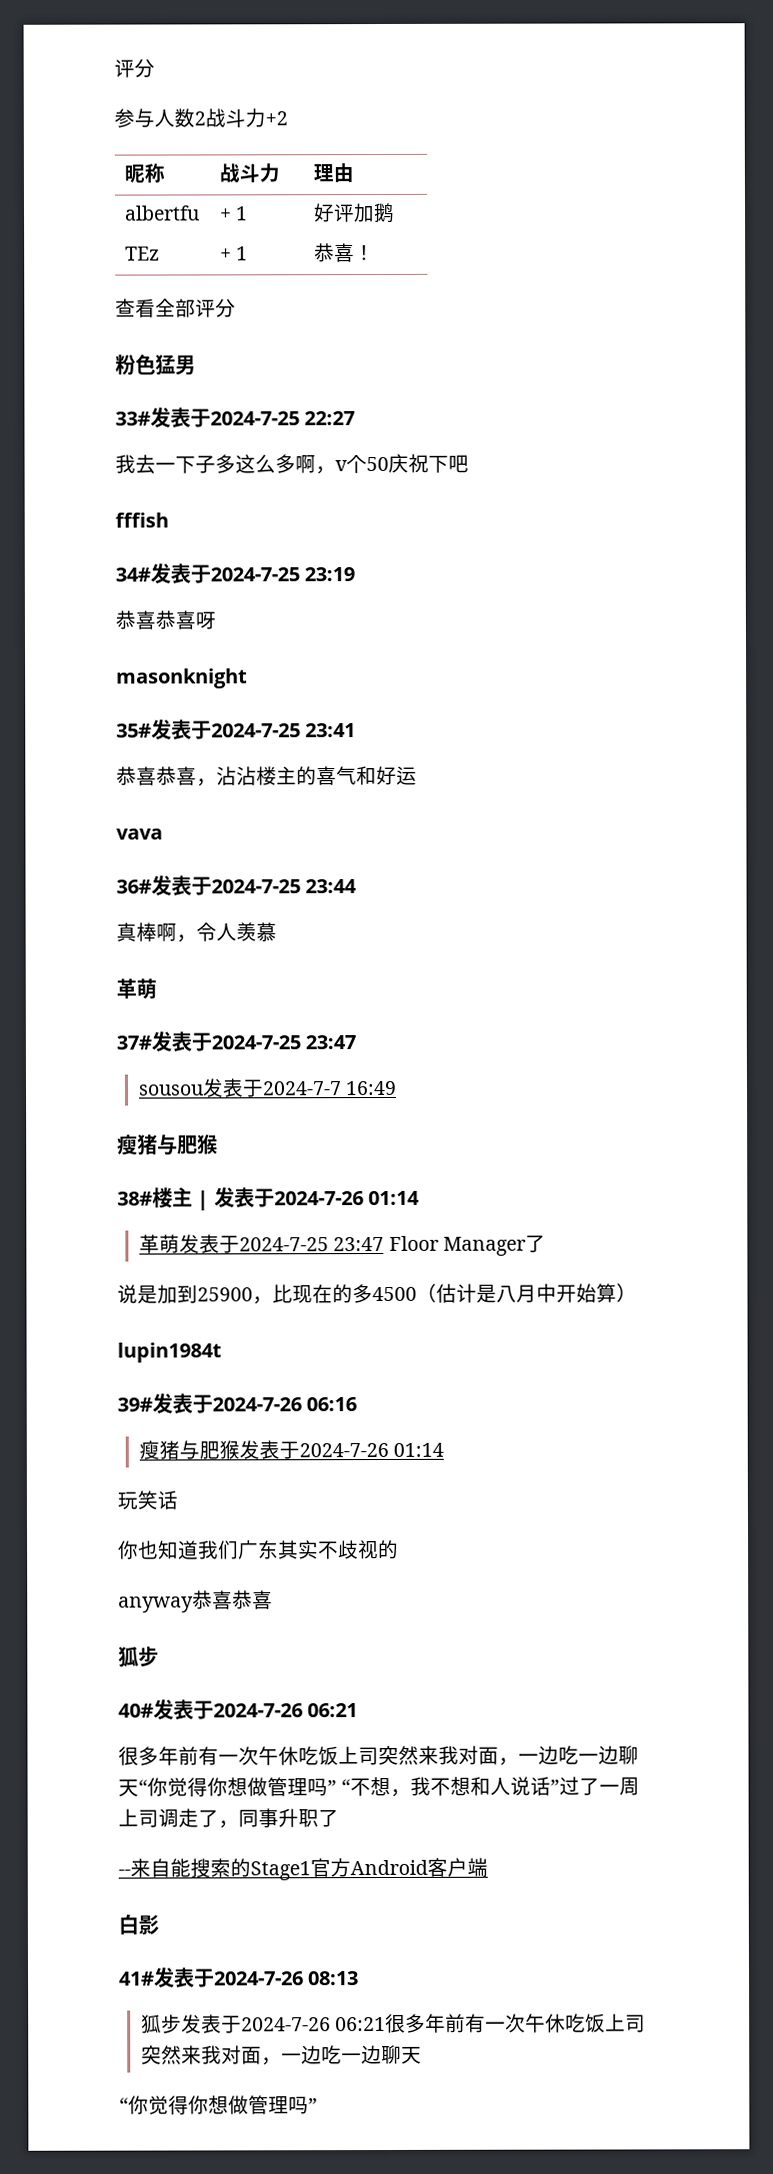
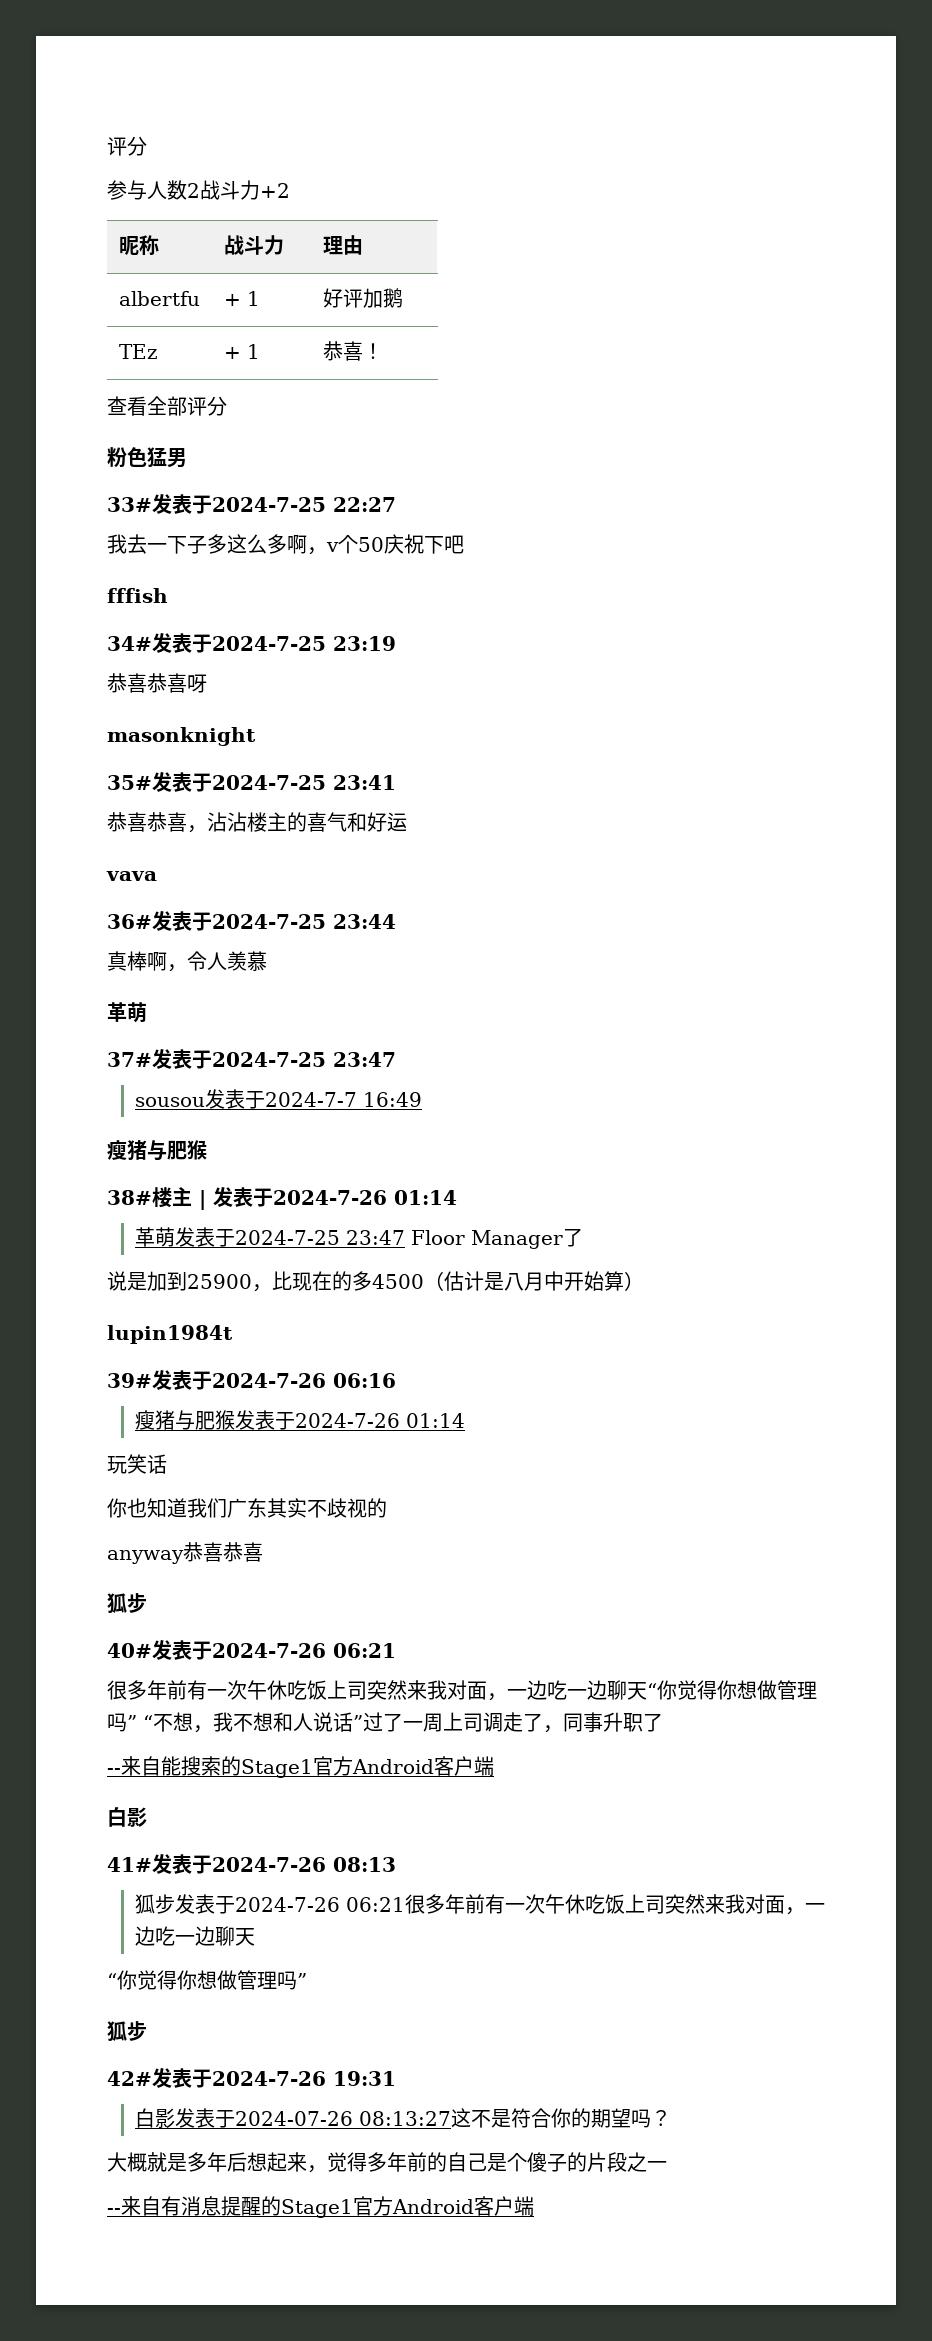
  狐步发表于2024-7-26 06:21很多年前有一次午休吃饭上司突然来我对面，一边吃一边聊天
  “你觉得你想做管理吗”
+ 狐步
+ 42#发表于2024-7-26 19:31
+ 白影发表于2024-07-26 08:13:27这不是符合你的期望吗？
+ 大概就是多年后想起来，觉得多年前的自己是个傻子的片段之一
+ --来自有消息提醒的Stage1官方Android客户端

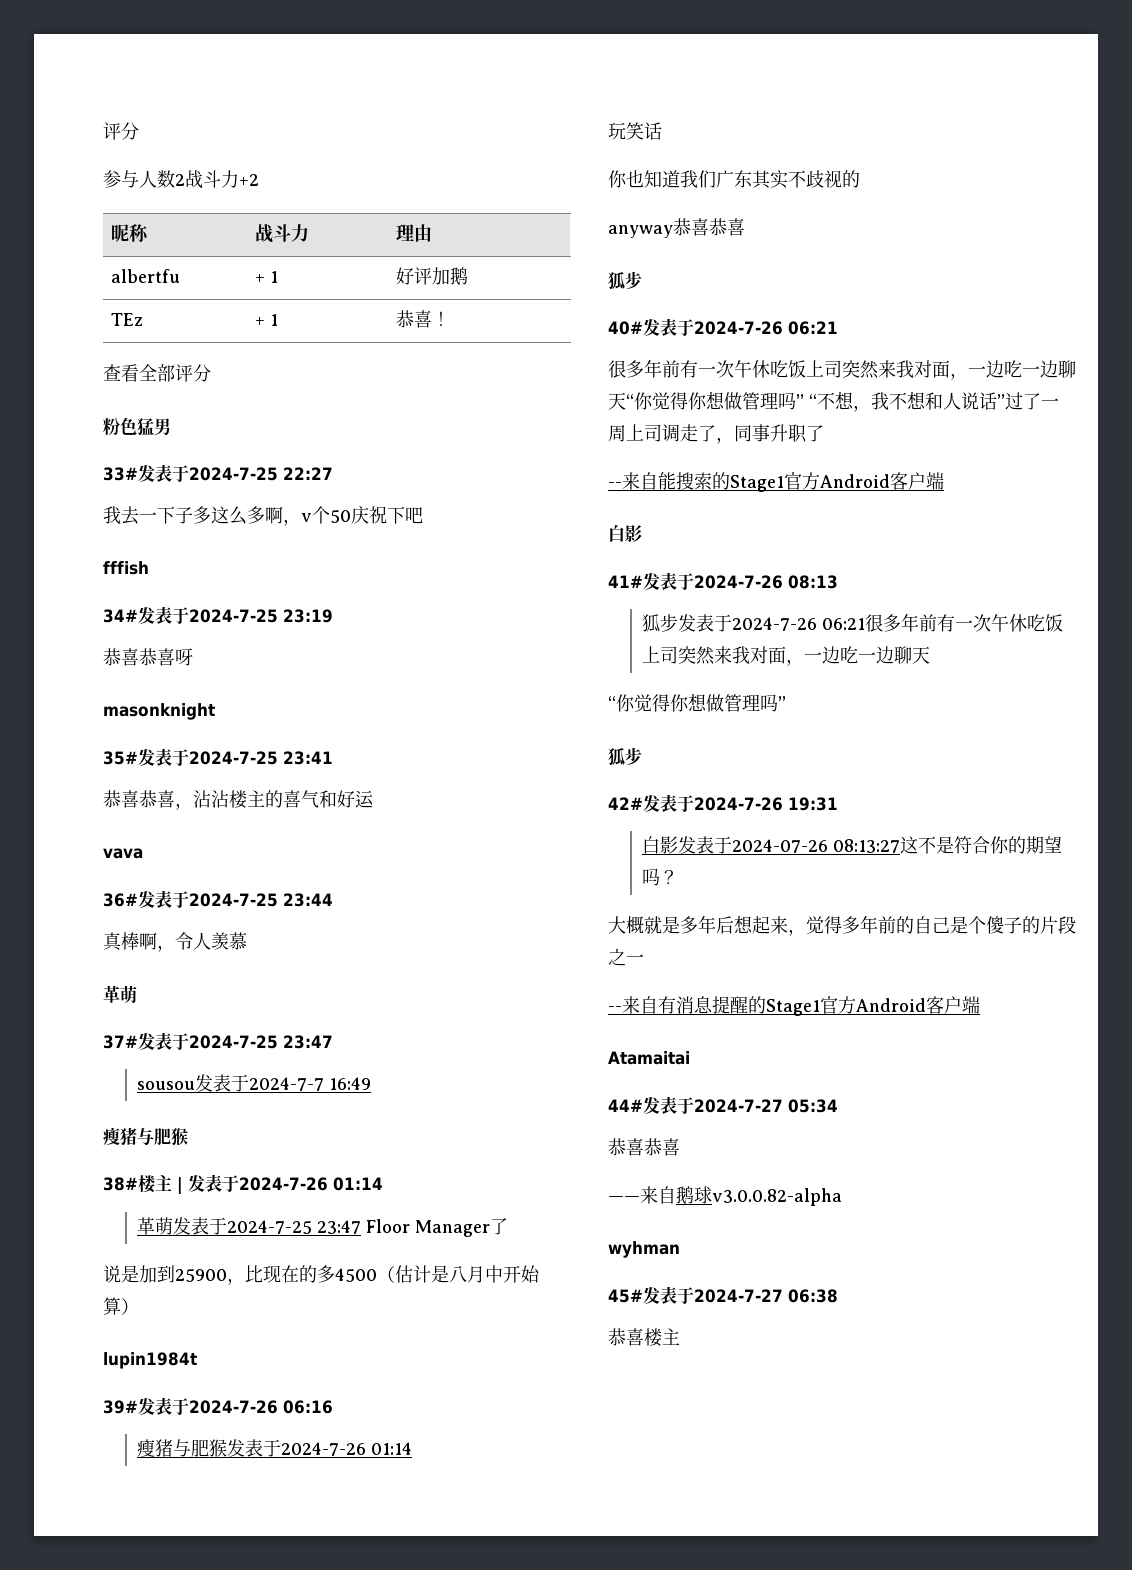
+ Atamaitai
+ 44#发表于2024-7-27 05:34
+ 恭喜恭喜
+ ——来自鹅球v3.0.0.82-alpha
+ wyhman
+ 45#发表于2024-7-27 06:38
+ 恭喜楼主

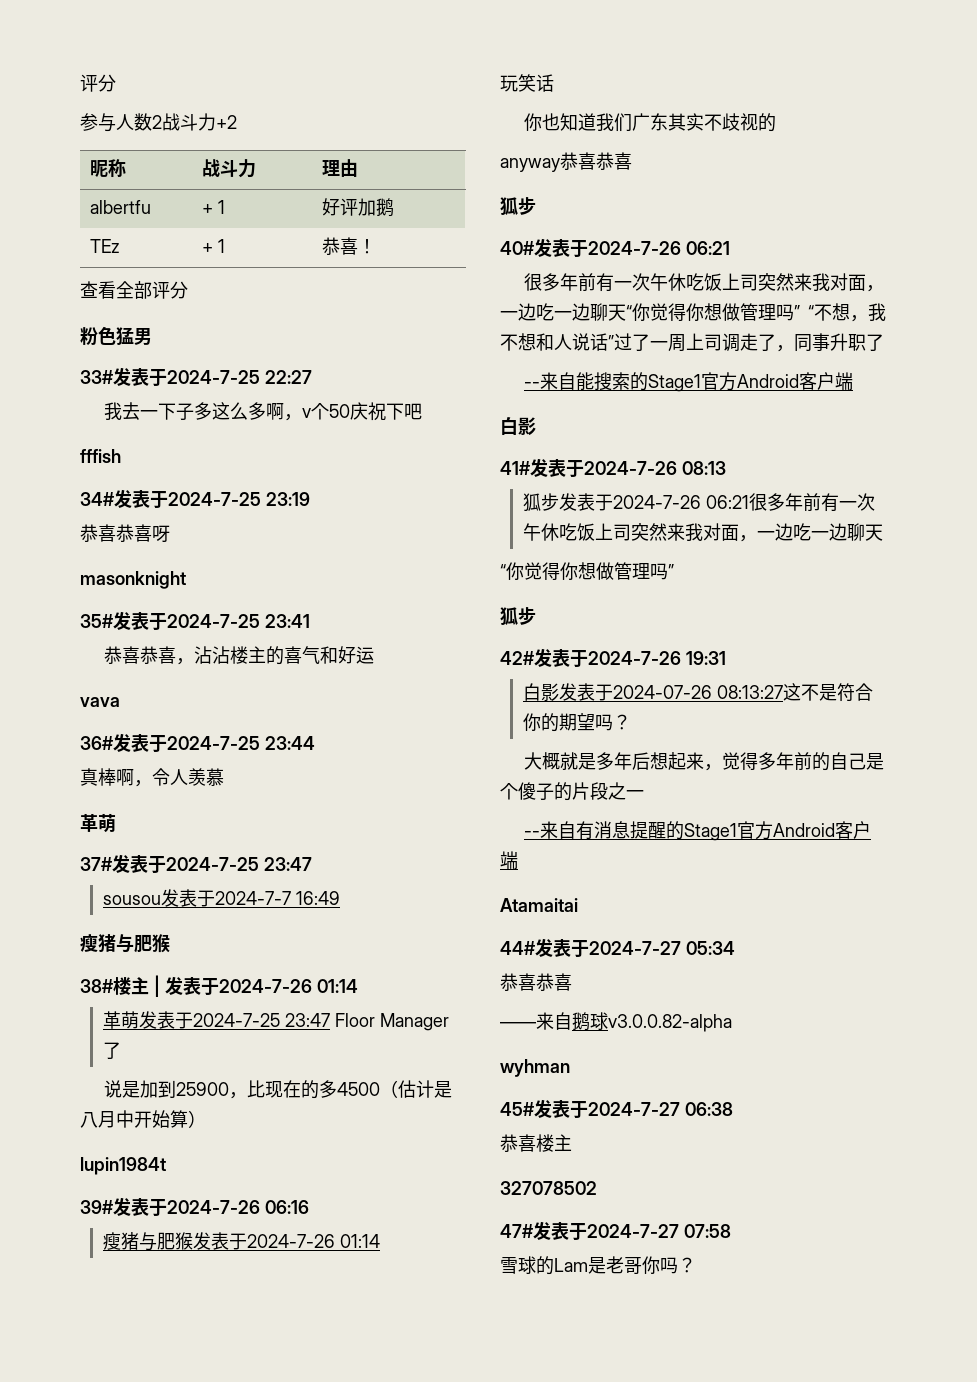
+ 327078502
+ 47#发表于2024-7-27 07:58
+ 雪球的Lam是老哥你吗？

